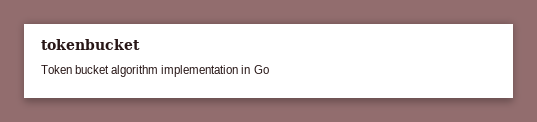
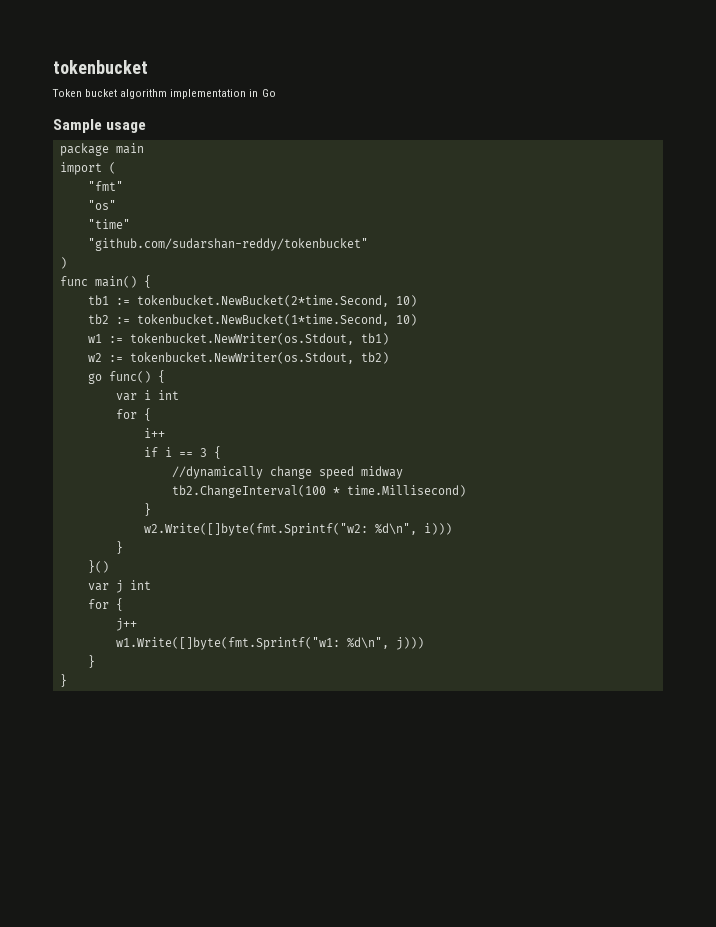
+ Sample usage
+ package main
+ import (
+ "fmt"
+ "os"
+ "time"
+ "github.com/sudarshan-reddy/tokenbucket"
+ )
+ func main() {
+ tb1 := tokenbucket.NewBucket(2*time.Second, 10)
+ tb2 := tokenbucket.NewBucket(1*time.Second, 10)
+ w1 := tokenbucket.NewWriter(os.Stdout, tb1)
+ w2 := tokenbucket.NewWriter(os.Stdout, tb2)
+ go func() {
+ var i int
+ for {
+ i++
+ if i == 3 {
+ //dynamically change speed midway
+ tb2.ChangeInterval(100 * time.Millisecond)
+ }
+ w2.Write([]byte(fmt.Sprintf("w2: %d\n", i)))
+ }
+ }()
+ var j int
+ for {
+ j++
+ w1.Write([]byte(fmt.Sprintf("w1: %d\n", j)))
+ }
+ }

